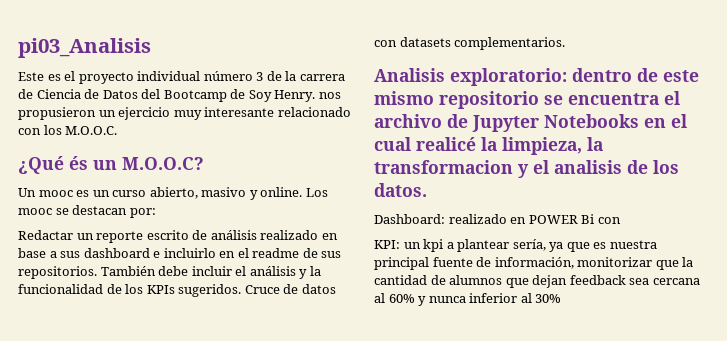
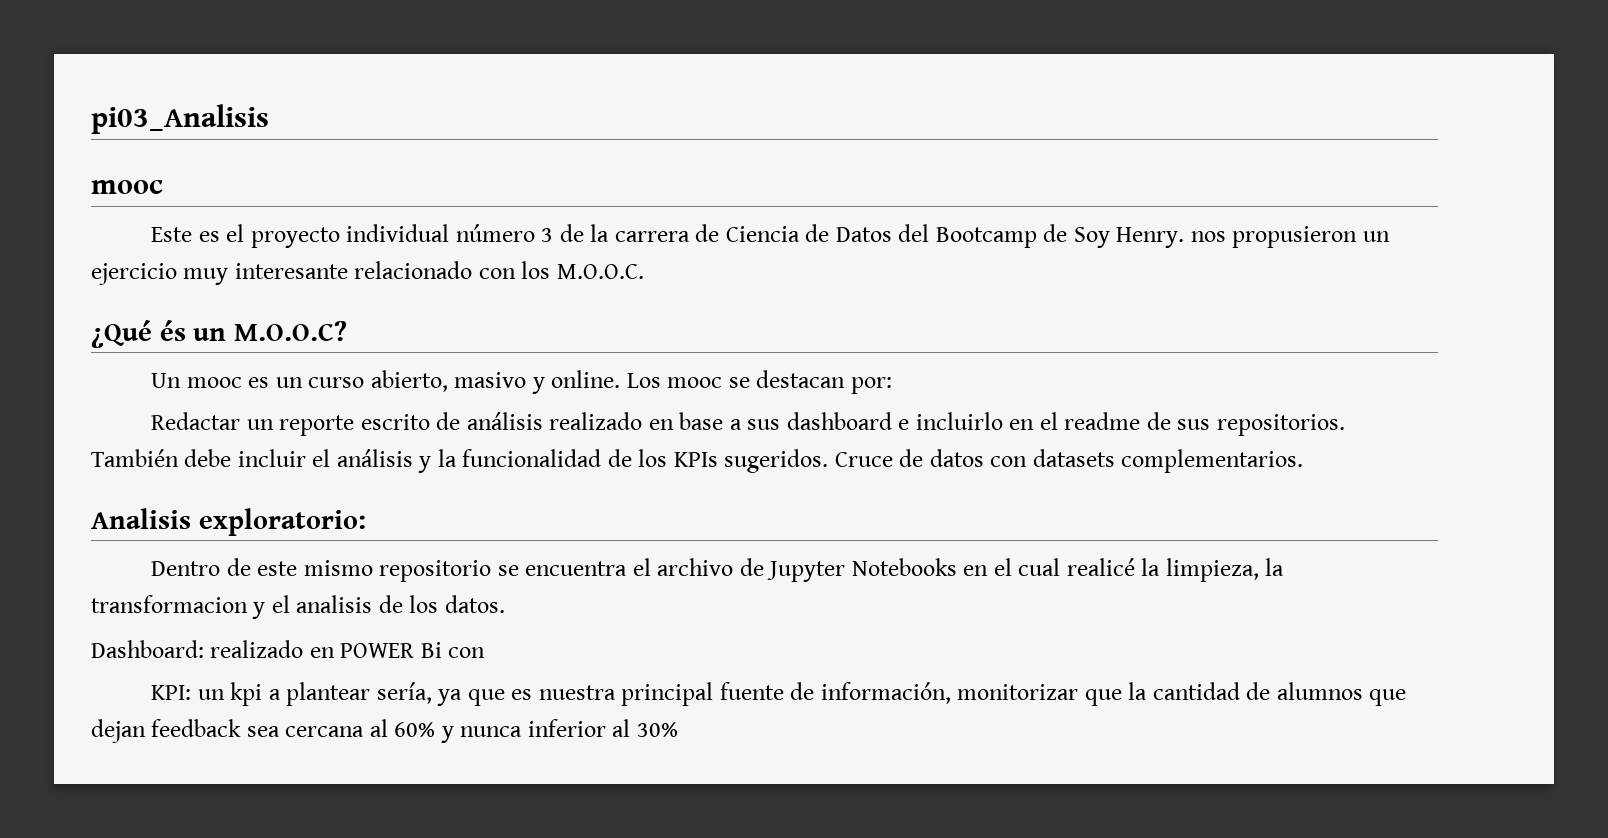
  pi03_Analisis
+ mooc
- Analisis exploratorio: dentro de este mismo repositorio se encuentra el archivo de Jupyter Notebooks en el cual realicé la limpieza, la transformacion y el analisis de los datos.
+ Analisis exploratorio:
+ Dentro de este mismo repositorio se encuentra el archivo de Jupyter Notebooks en el cual realicé la limpieza, la transformacion y el analisis de los datos.

